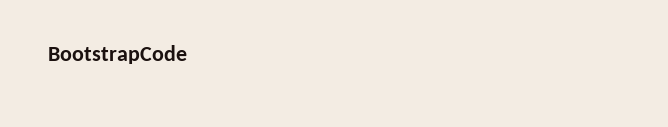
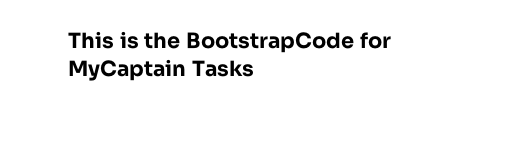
- BootstrapCode
+ This is the BootstrapCode for MyCaptain Tasks

